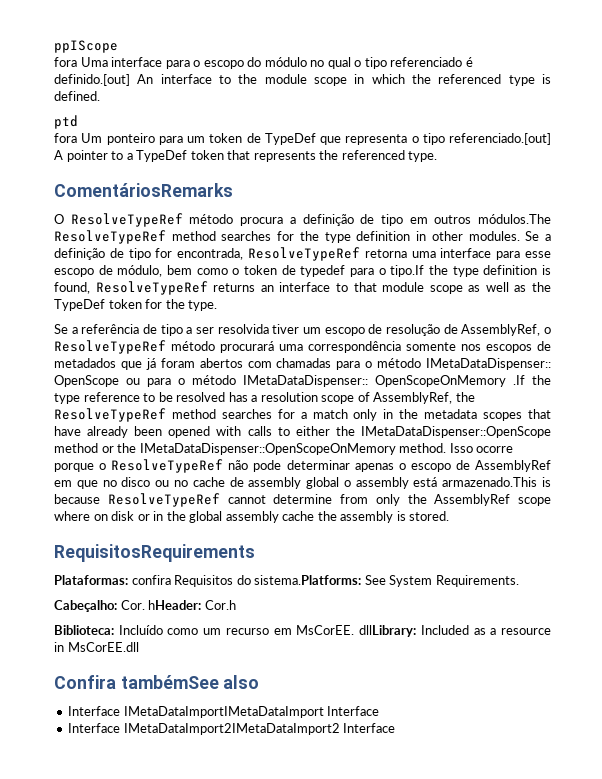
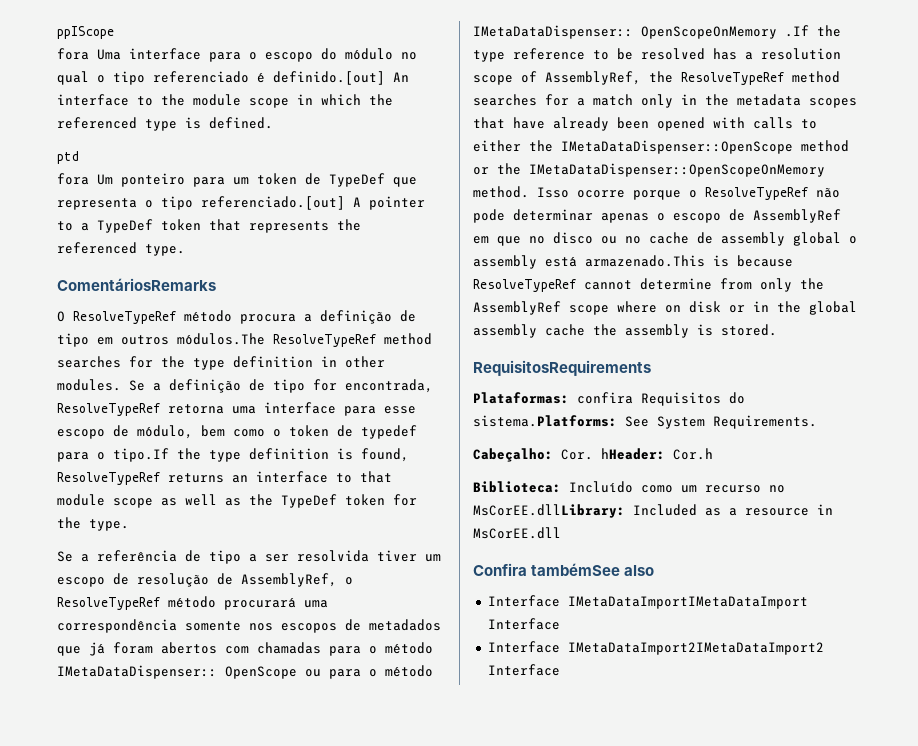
- Biblioteca: Incluído como um recurso em MsCorEE. dllLibrary: Included as a resource in MsCorEE.dll
+ Biblioteca: Incluído como um recurso no MsCorEE.dllLibrary: Included as a resource in MsCorEE.dll

